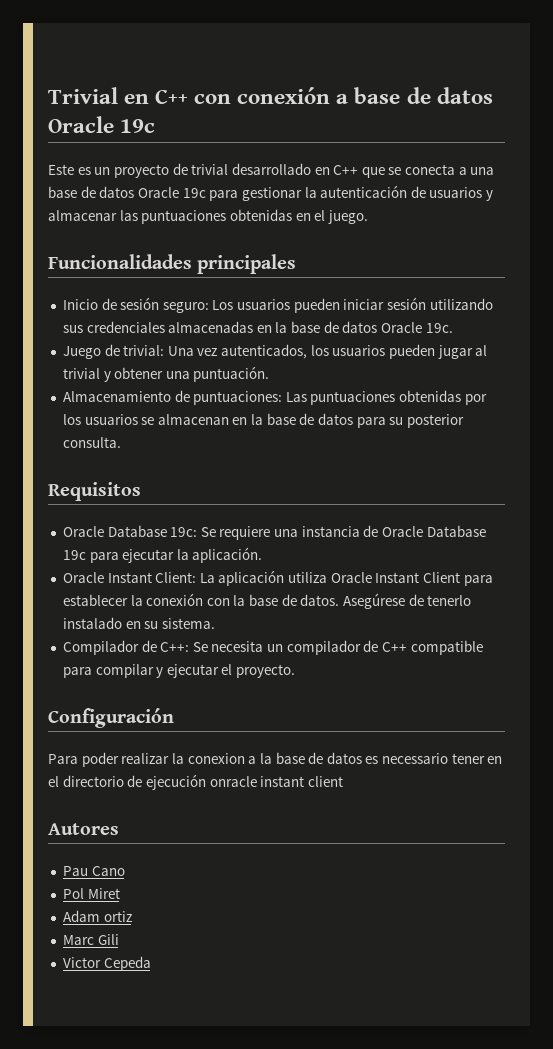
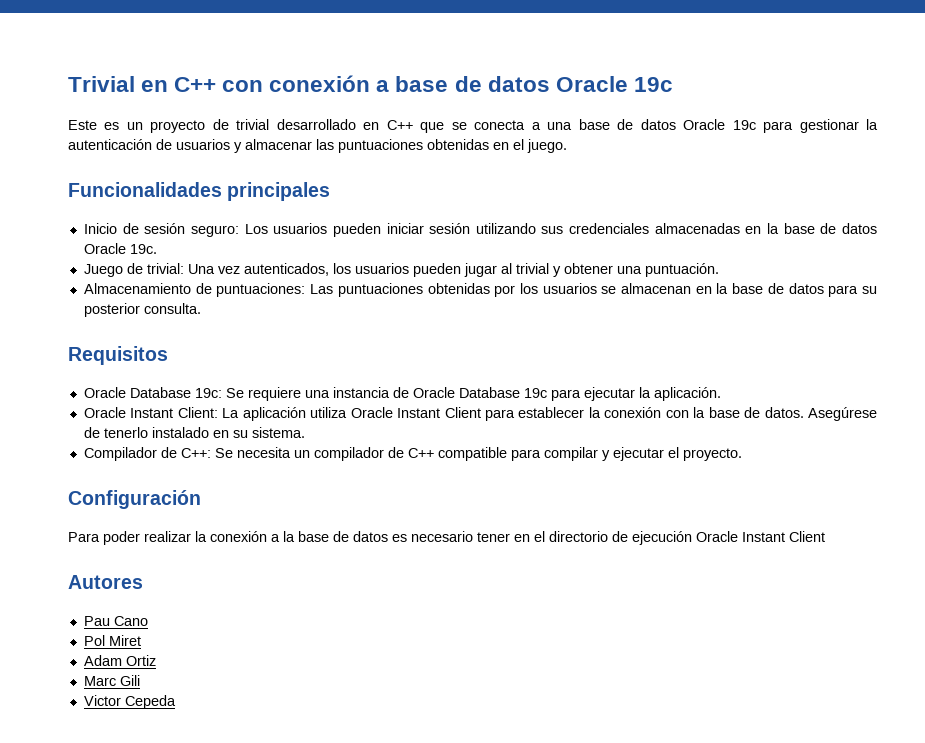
- Para poder realizar la conexion a la base de datos es necessario tener en el directorio de ejecución onracle instant client
+ Para poder realizar la conexión a la base de datos es necesario tener en el directorio de ejecución Oracle Instant Client
- Adam ortiz
+ Adam Ortiz

